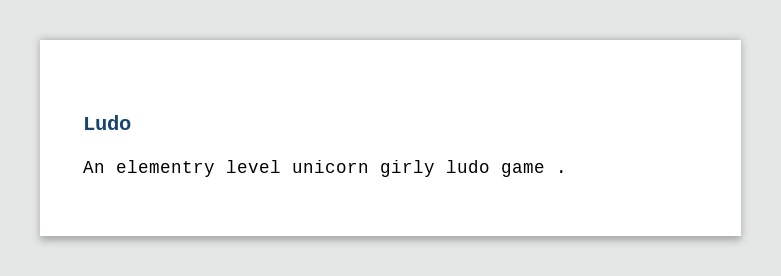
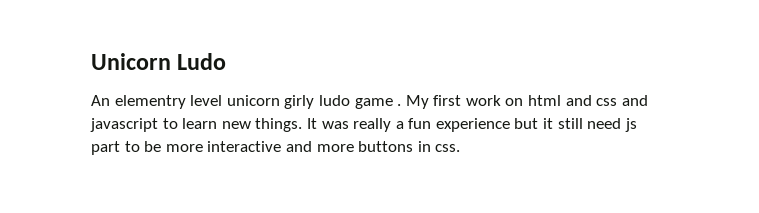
- Ludo
+ Unicorn Ludo
+ My first work on html and css and javascript to learn new things. It was really a fun experience but it still need js part to be more interactive and more buttons in css.

